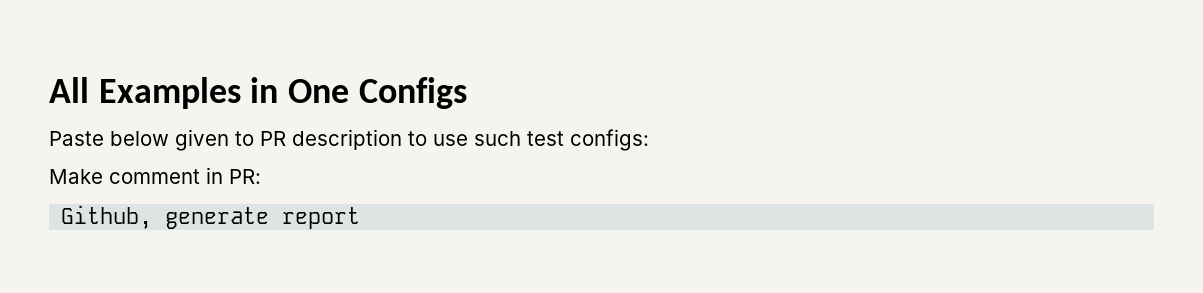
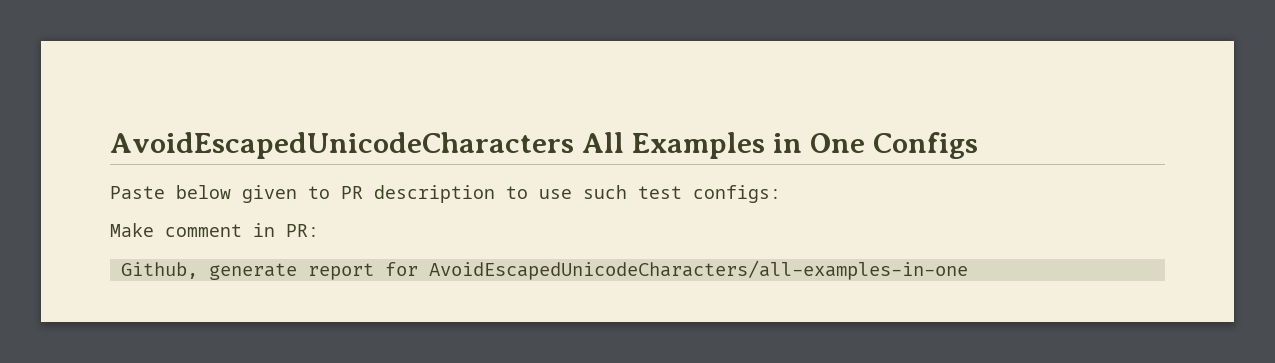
- All Examples in One Configs
+ AvoidEscapedUnicodeCharacters All Examples in One Configs
- Github, generate report
+ Github, generate report for AvoidEscapedUnicodeCharacters/all-examples-in-one

